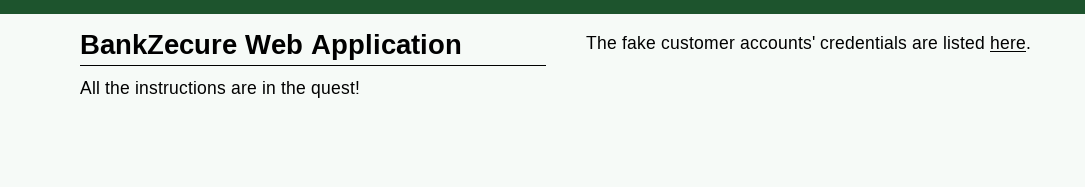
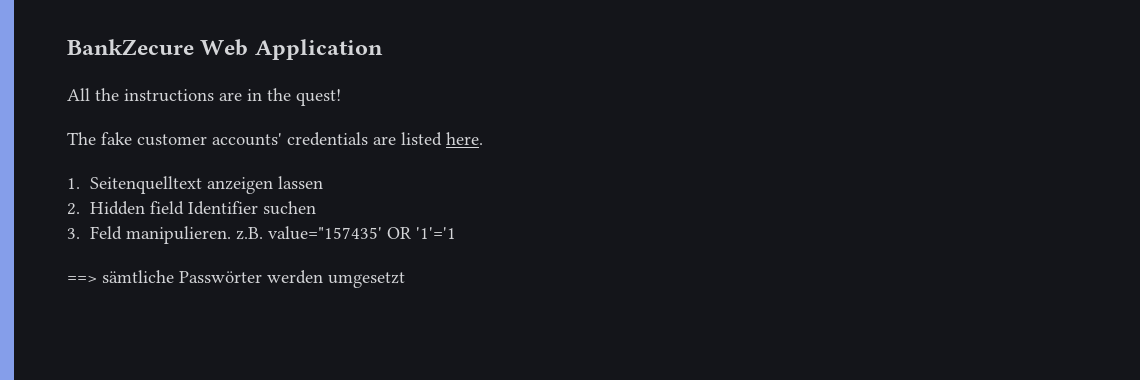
+ 1. Seitenquelltext anzeigen lassen
+ 2. Hidden field Identifier suchen
+ 3. Feld manipulieren. z.B. value="157435' OR '1'='1
+ ==> sämtliche Passwörter werden umgesetzt

